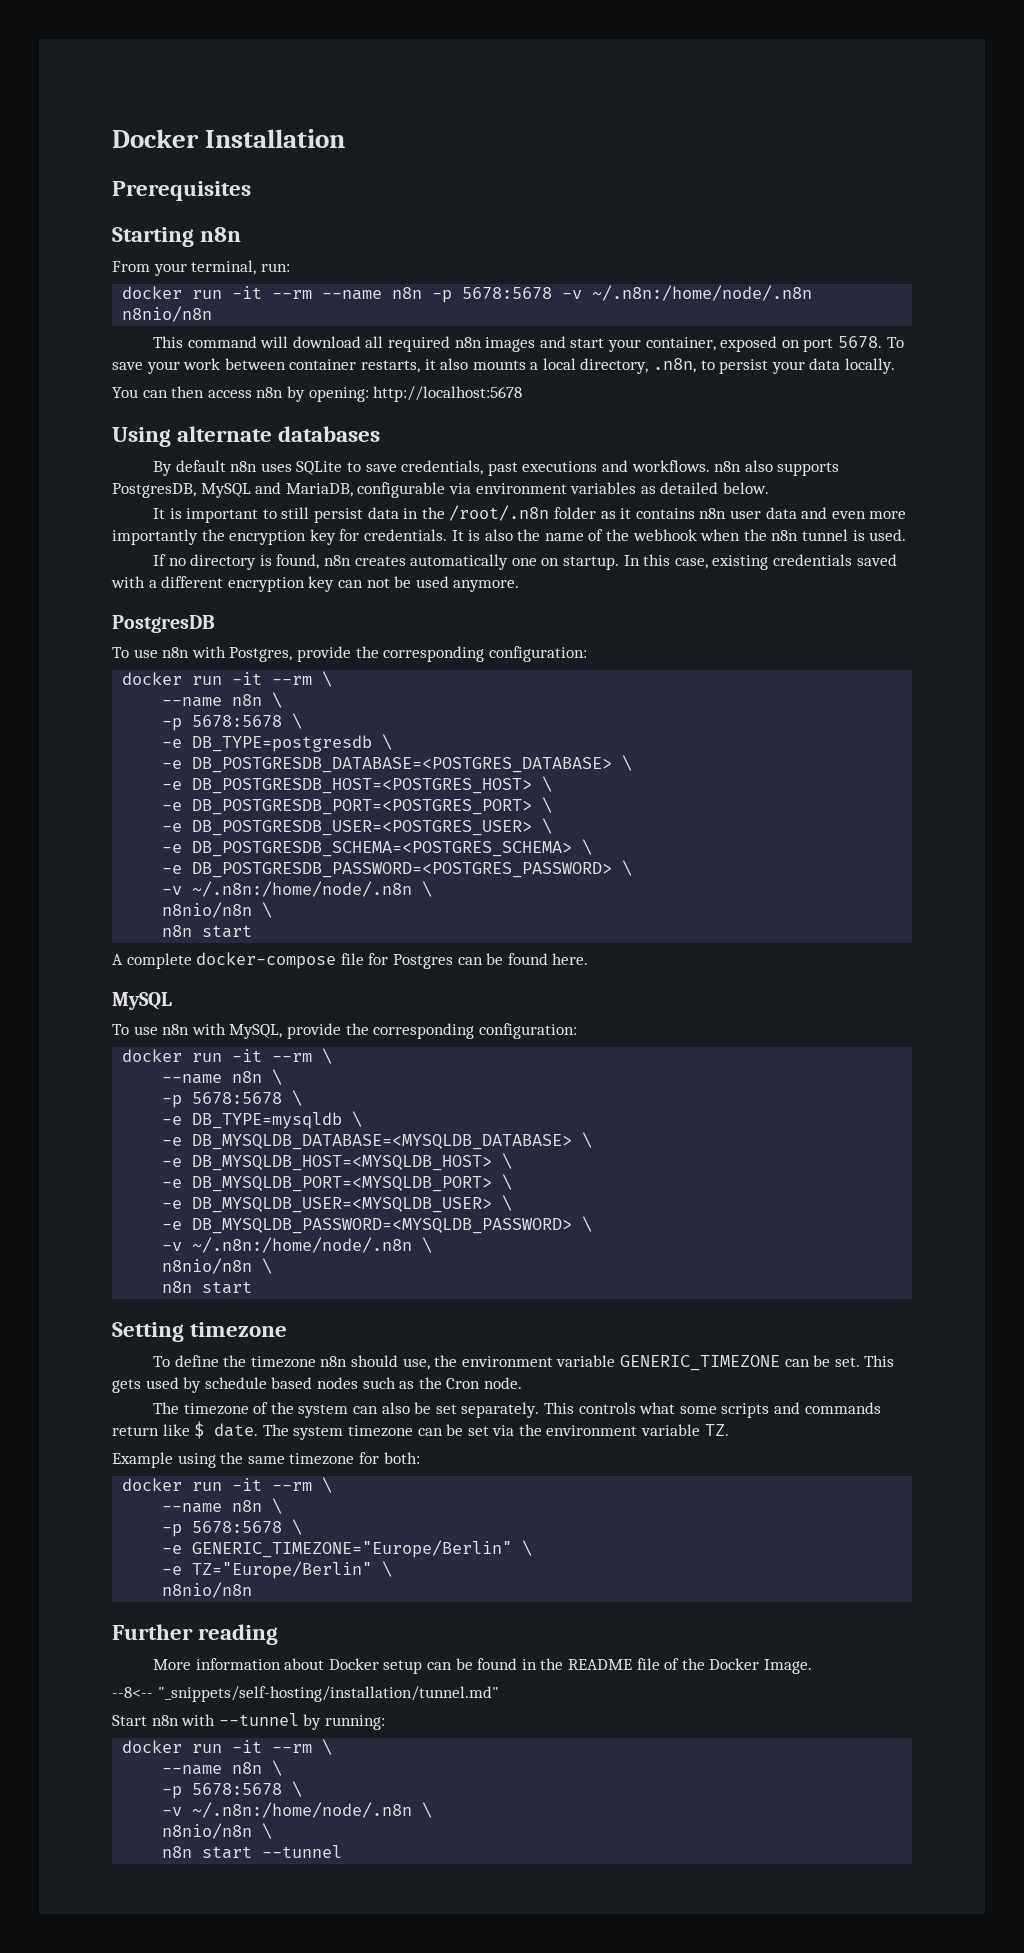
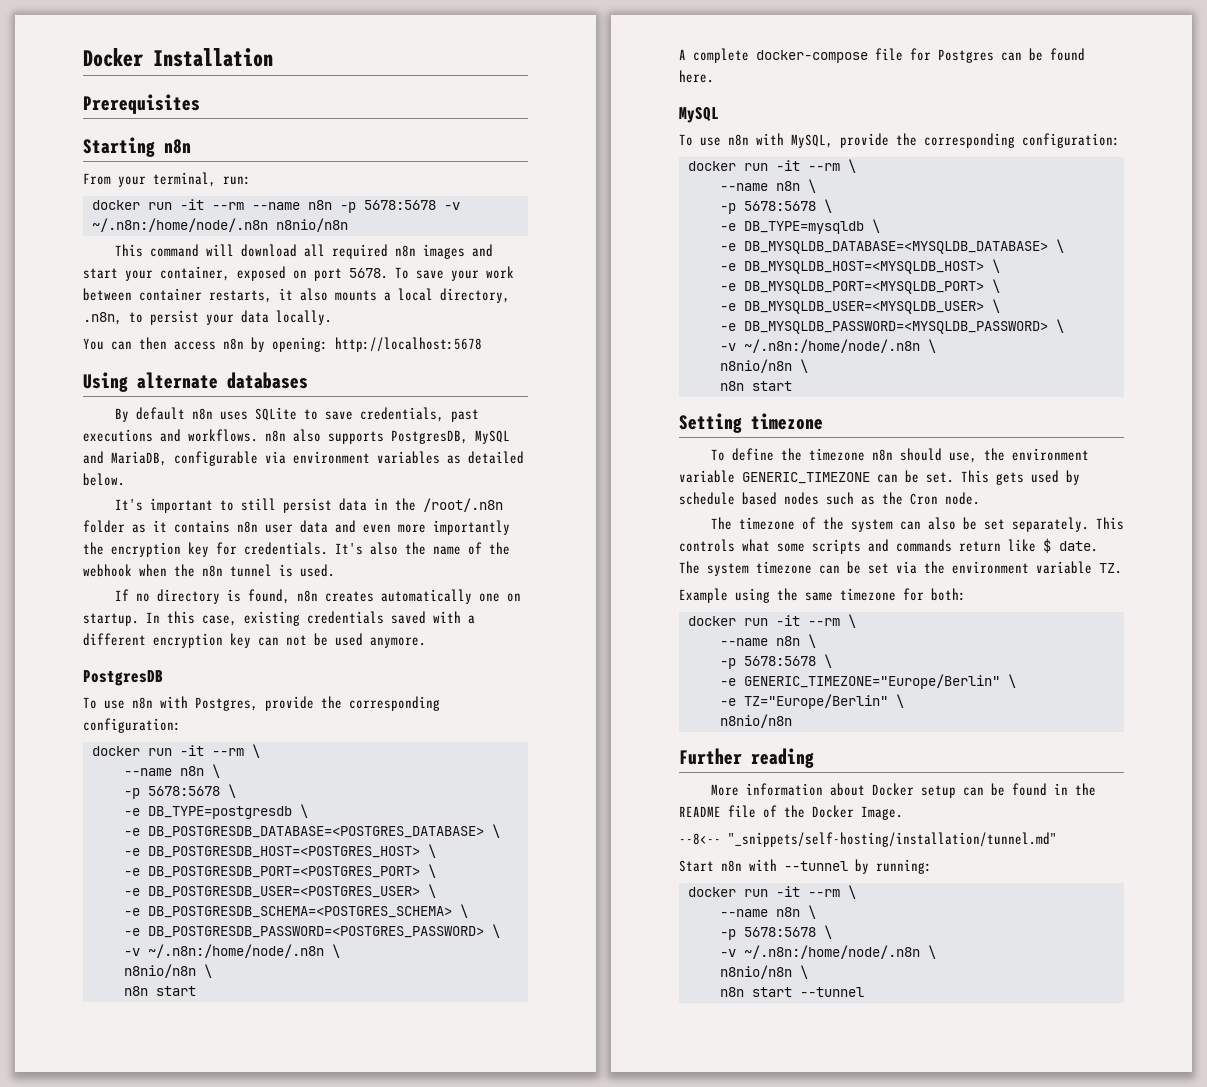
- It is important to still persist data in the /root/.n8n folder as it contains n8n user data and even more importantly the encryption key for credentials.
+ It's important to still persist data in the /root/.n8n folder as it contains n8n user data and even more importantly the encryption key for credentials.
- It is also the name of the webhook when the n8n tunnel is used.
+ It's also the name of the webhook when the n8n tunnel is used.

